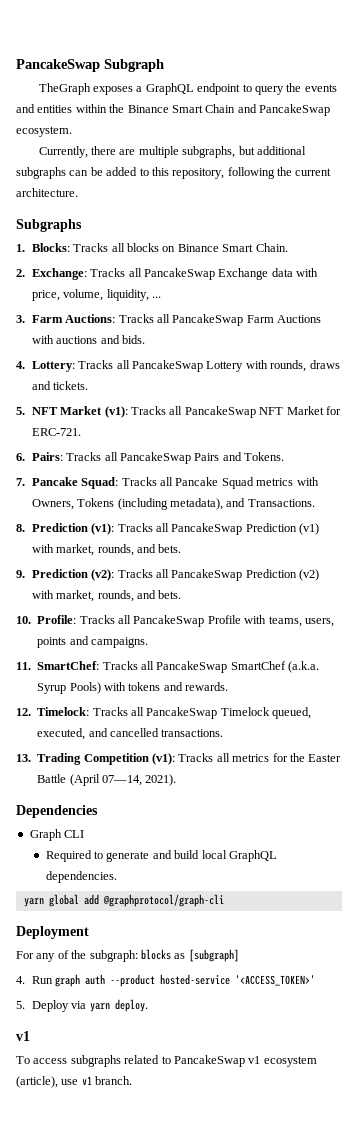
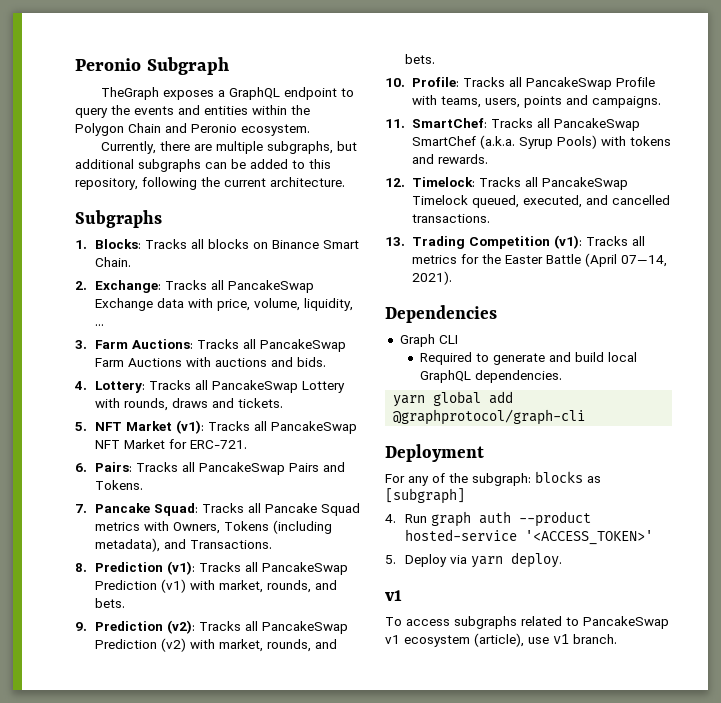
- PancakeSwap Subgraph
+ Peronio Subgraph
- TheGraph exposes a GraphQL endpoint to query the events and entities within the Binance Smart Chain and PancakeSwap ecosystem.
+ TheGraph exposes a GraphQL endpoint to query the events and entities within the Polygon Chain and Peronio ecosystem.

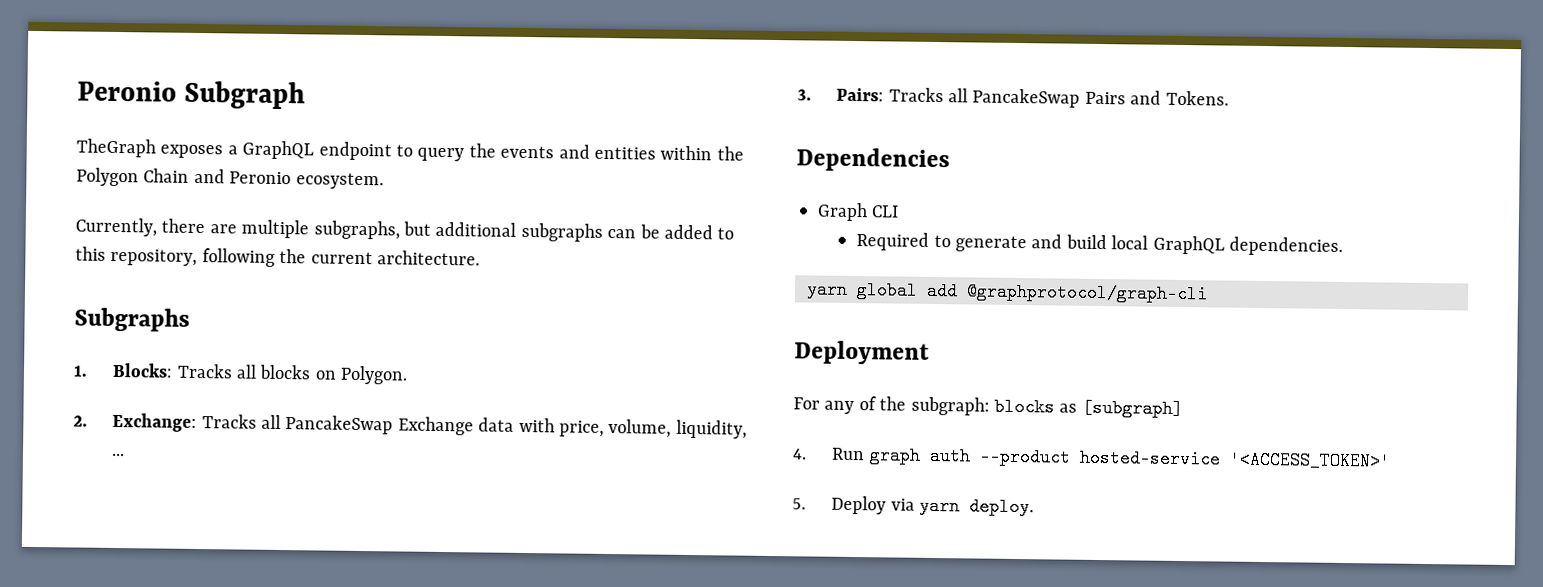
- 1. Blocks: Tracks all blocks on Binance Smart Chain.
+ 1. Blocks: Tracks all blocks on Polygon.
- 3. Farm Auctions: Tracks all PancakeSwap Farm Auctions with auctions and bids.
- 4. Lottery: Tracks all PancakeSwap Lottery with rounds, draws and tickets.
- 5. NFT Market (v1): Tracks all PancakeSwap NFT Market for ERC-721.
- 6. Pairs: Tracks all PancakeSwap Pairs and Tokens.
+ 3. Pairs: Tracks all PancakeSwap Pairs and Tokens.
- 7. Pancake Squad: Tracks all Pancake Squad metrics with Owners, Tokens (including metadata), and Transactions.
- 8. Prediction (v1): Tracks all PancakeSwap Prediction (v1) with market, rounds, and bets.
- 9. Prediction (v2): Tracks all PancakeSwap Prediction (v2) with market, rounds, and bets.
- 10. Profile: Tracks all PancakeSwap Profile with teams, users, points and campaigns.
- 11. SmartChef: Tracks all PancakeSwap SmartChef (a.k.a. Syrup Pools) with tokens and rewards.
- 12. Timelock: Tracks all PancakeSwap Timelock queued, executed, and cancelled transactions.
- 13. Trading Competition (v1): Tracks all metrics for the Easter Battle (April 07—14, 2021).
  5. Deploy via yarn deploy.
- v1
- To access subgraphs related to PancakeSwap v1 ecosystem (article), use v1 branch.

